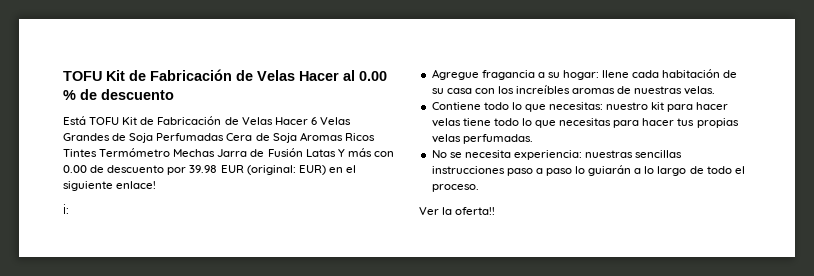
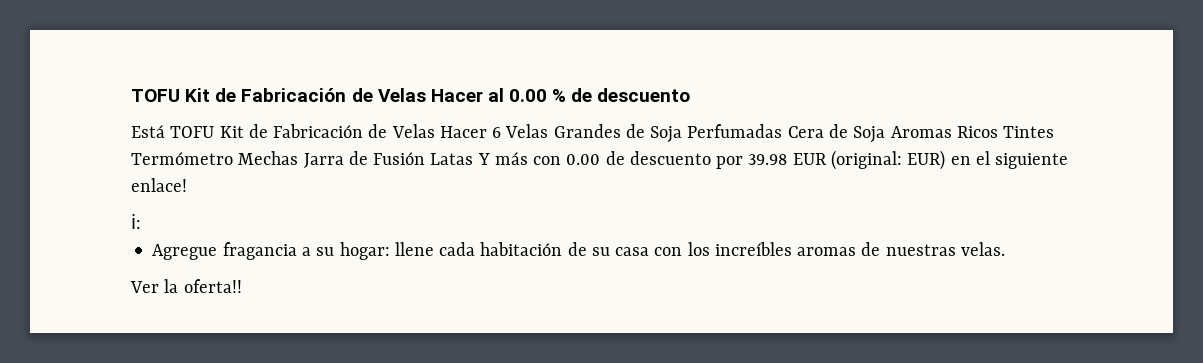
- Contiene todo lo que necesitas: nuestro kit para hacer velas tiene todo lo que necesitas para hacer tus propias velas perfumadas.
- No se necesita experiencia: nuestras sencillas instrucciones paso a paso lo guiarán a lo largo de todo el proceso.

